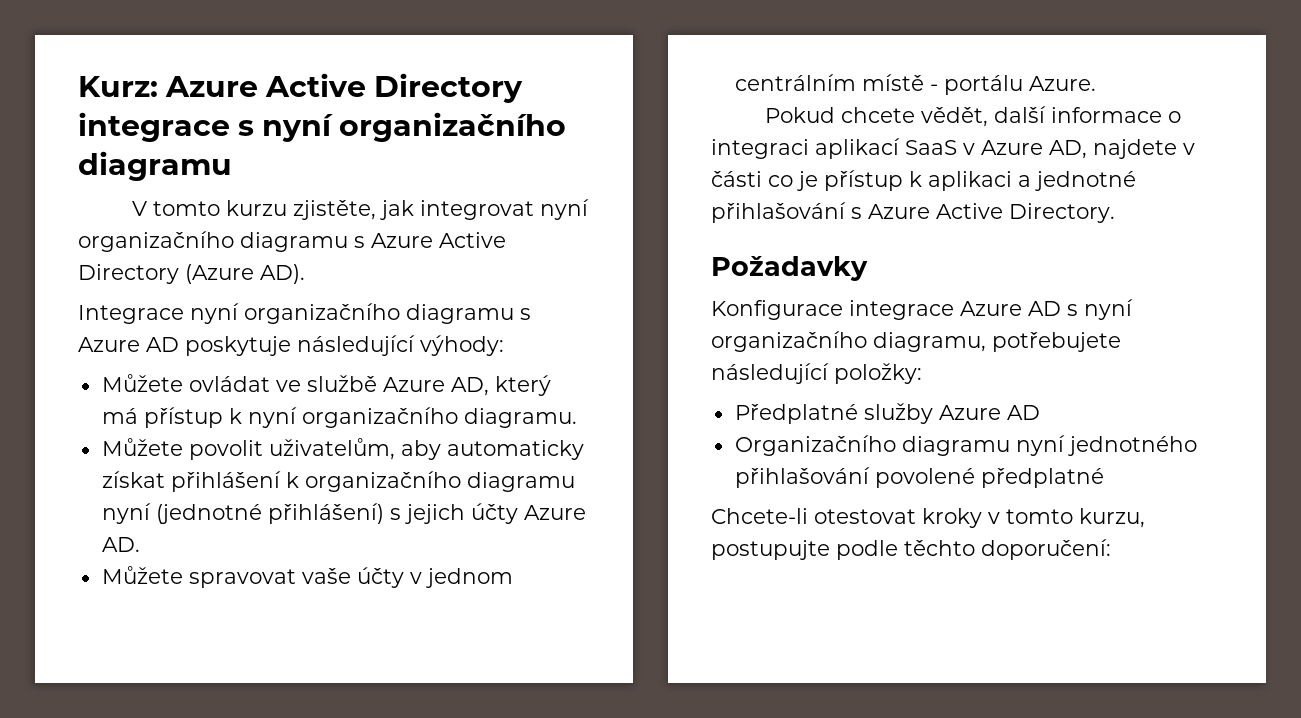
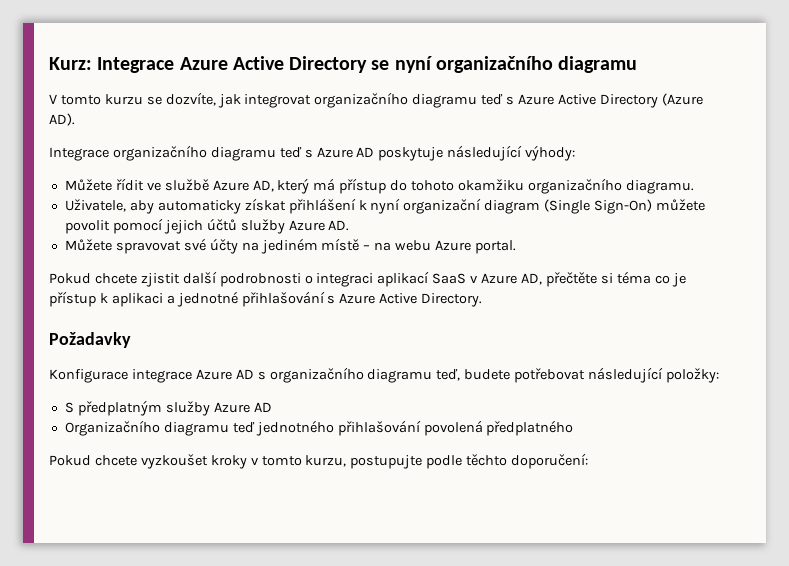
- Kurz: Azure Active Directory integrace s nyní organizačního diagramu
+ Kurz: Integrace Azure Active Directory se nyní organizačního diagramu
- V tomto kurzu zjistěte, jak integrovat nyní organizačního diagramu s Azure Active Directory (Azure AD).
+ V tomto kurzu se dozvíte, jak integrovat organizačního diagramu teď s Azure Active Directory (Azure AD).
- Integrace nyní organizačního diagramu s Azure AD poskytuje následující výhody:
+ Integrace organizačního diagramu teď s Azure AD poskytuje následující výhody:
- Můžete ovládat ve službě Azure AD, který má přístup k nyní organizačního diagramu.
+ Můžete řídit ve službě Azure AD, který má přístup do tohoto okamžiku organizačního diagramu.
- Můžete povolit uživatelům, aby automaticky získat přihlášení k organizačního diagramu nyní (jednotné přihlášení) s jejich účty Azure AD.
- Můžete spravovat vaše účty v jednom centrálním místě - portálu Azure.
- Pokud chcete vědět, další informace o integraci aplikací SaaS v Azure AD, najdete v části co je přístup k aplikaci a jednotné přihlašování s Azure Active Directory.
+ Uživatele, aby automaticky získat přihlášení k nyní organizační diagram (Single Sign-On) můžete povolit pomocí jejich účtů služby Azure AD.
+ Můžete spravovat své účty na jediném místě – na webu Azure portal.
+ Pokud chcete zjistit další podrobnosti o integraci aplikací SaaS v Azure AD, přečtěte si téma co je přístup k aplikaci a jednotné přihlašování s Azure Active Directory.
- Konfigurace integrace Azure AD s nyní organizačního diagramu, potřebujete následující položky:
+ Konfigurace integrace Azure AD s organizačního diagramu teď, budete potřebovat následující položky:
- Předplatné služby Azure AD
+ S předplatným služby Azure AD
- Organizačního diagramu nyní jednotného přihlašování povolené předplatné
- Chcete-li otestovat kroky v tomto kurzu, postupujte podle těchto doporučení:
+ Organizačního diagramu teď jednotného přihlašování povolená předplatného
+ Pokud chcete vyzkoušet kroky v tomto kurzu, postupujte podle těchto doporučení:

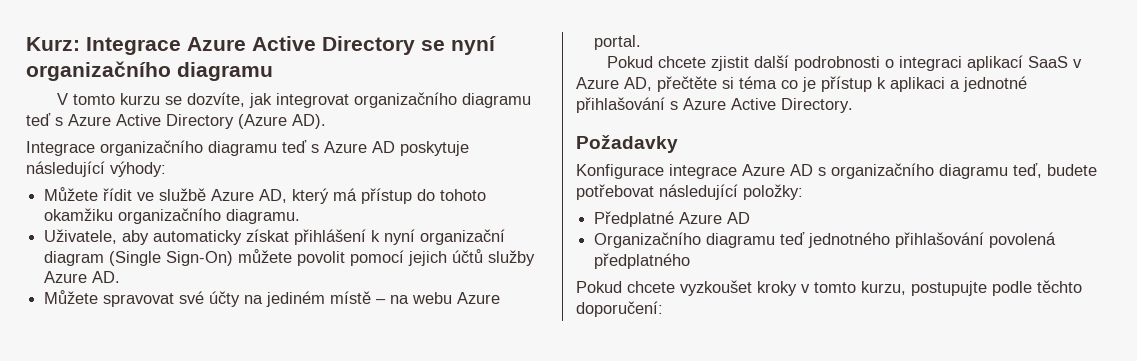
- S předplatným služby Azure AD
+ Předplatné Azure AD

